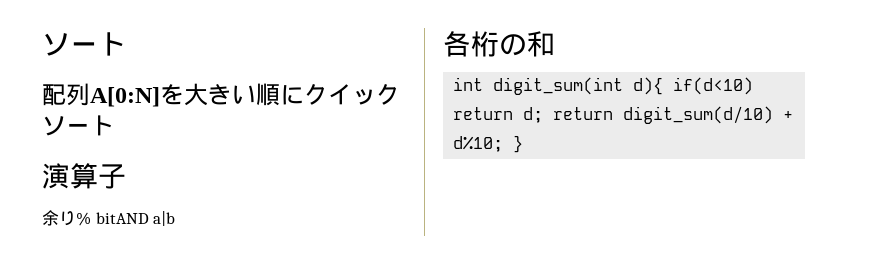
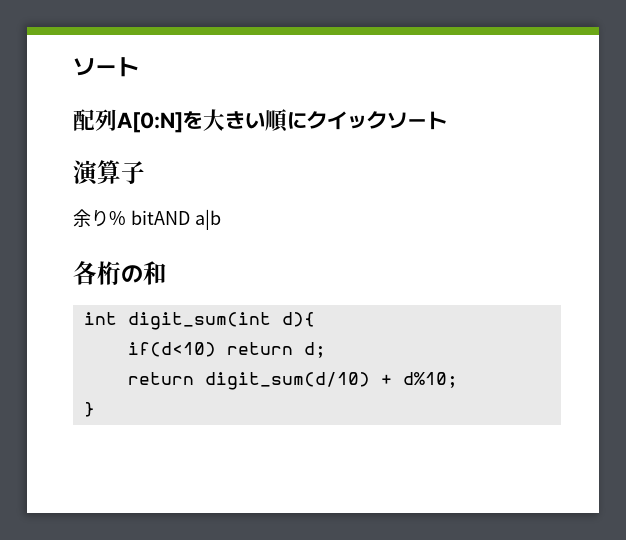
- int digit_sum(int d){ if(d<10) return d; return digit_sum(d/10) + d%10; }
+ int digit_sum(int d){
+ if(d<10) return d;
+ return digit_sum(d/10) + d%10;
+ }

